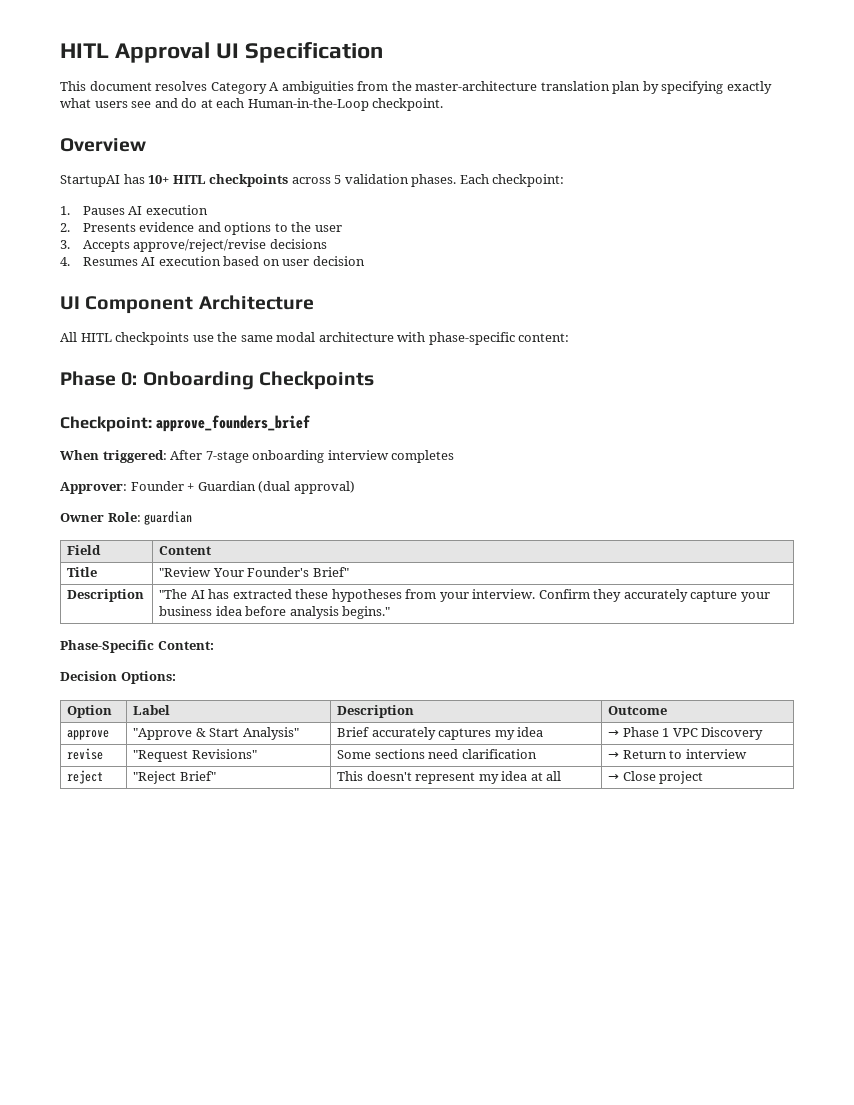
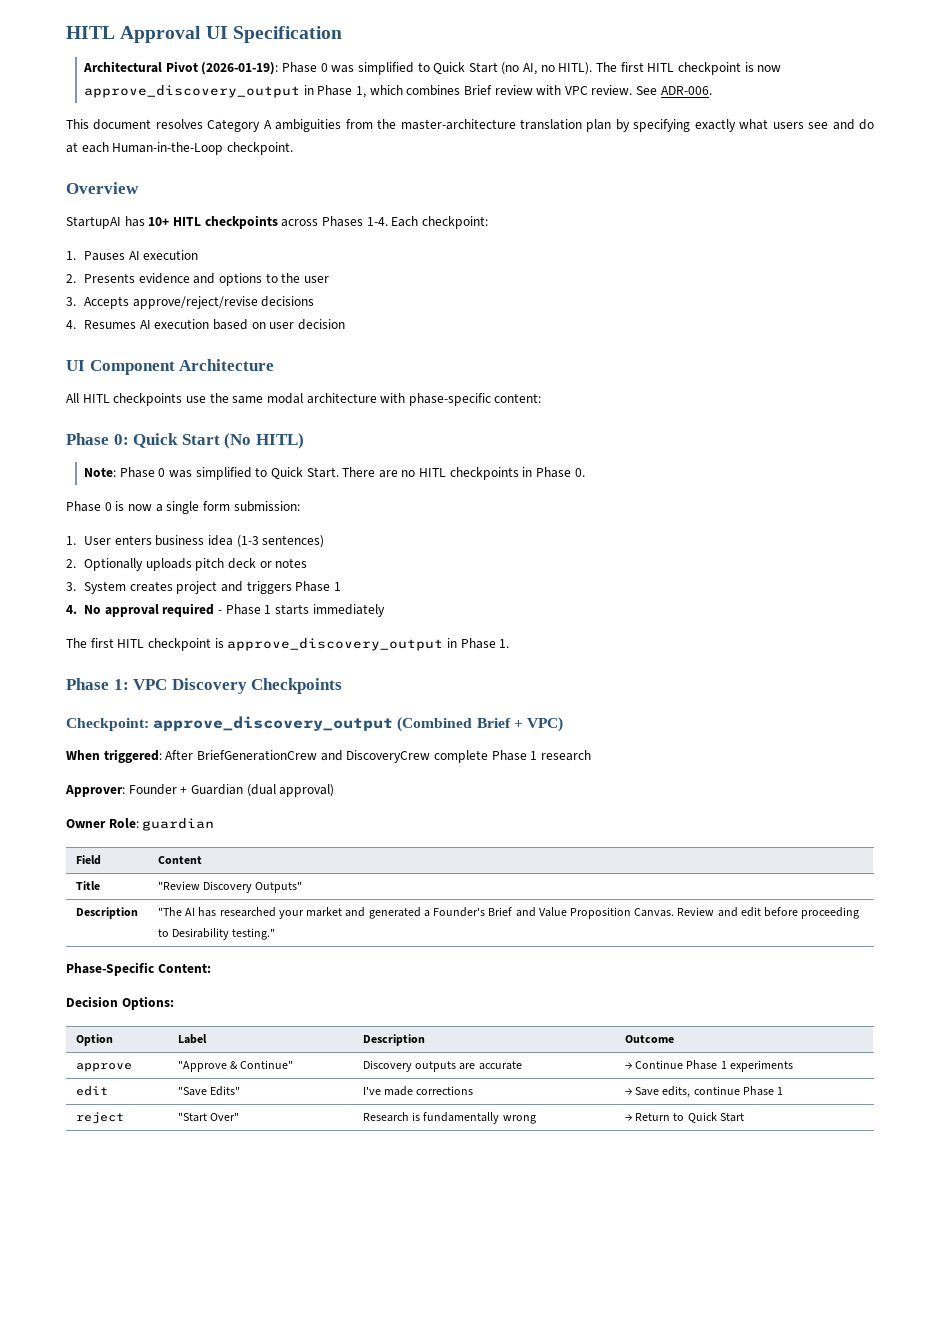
+ Architectural Pivot (2026-01-19): Phase 0 was simplified to Quick Start (no AI, no HITL). The first HITL checkpoint is now approve_discovery_output in Phase 1, which combines Brief review with VPC review. See ADR-006.
- StartupAI has 10+ HITL checkpoints across 5 validation phases.
+ StartupAI has 10+ HITL checkpoints across Phases 1-4.
- Phase 0: Onboarding Checkpoints
- Checkpoint: approve_founders_brief
- When triggered: After 7-stage onboarding interview completes
+ Phase 0: Quick Start (No HITL)
+ Note: Phase 0 was simplified to Quick Start. There are no HITL checkpoints in Phase 0.
+ Phase 0 is now a single form submission:
+ 1. User enters business idea (1-3 sentences)
+ 2. Optionally uploads pitch deck or notes
+ 3. System creates project and triggers Phase 1
+ 4. No approval required - Phase 1 starts immediately
+ The first HITL checkpoint is approve_discovery_output in Phase 1.
+ Phase 1: VPC Discovery Checkpoints
+ Checkpoint: approve_discovery_output (Combined Brief + VPC)
+ When triggered: After BriefGenerationCrew and DiscoveryCrew complete Phase 1 research
- Title | "Review Your Founder's Brief"
+ Title | "Review Discovery Outputs"
- Description | "The AI has extracted these hypotheses from your interview. Confirm they accurately capture your business idea before analysis begins."
+ Description | "The AI has researched your market and generated a Founder's Brief and Value Proposition Canvas. Review and edit before proceeding to Desirability testing."
- approve | "Approve & Start Analysis" | Brief accurately captures my idea | → Phase 1 VPC Discovery
- revise | "Request Revisions" | Some sections need clarification | → Return to interview
- reject | "Reject Brief" | This doesn't represent my idea at all | → Close project
+ approve | "Approve & Continue" | Discovery outputs are accurate | → Continue Phase 1 experiments
+ edit | "Save Edits" | I've made corrections | → Save edits, continue Phase 1
+ reject | "Start Over" | Research is fundamentally wrong | → Return to Quick Start

